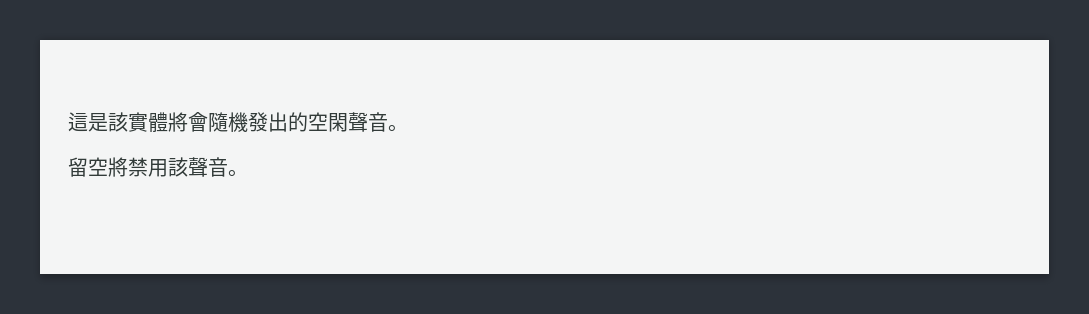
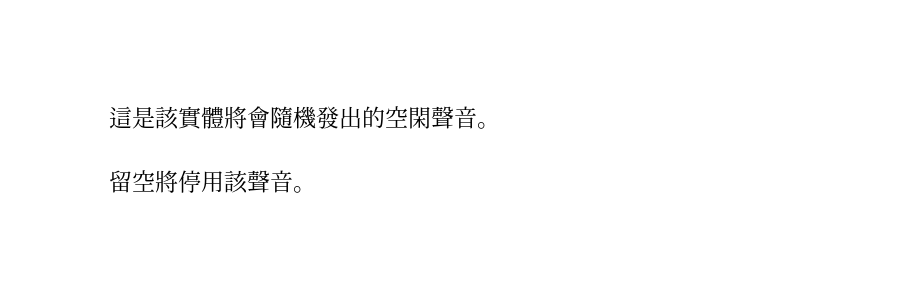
- 留空將禁用該聲音。
+ 留空將停用該聲音。

